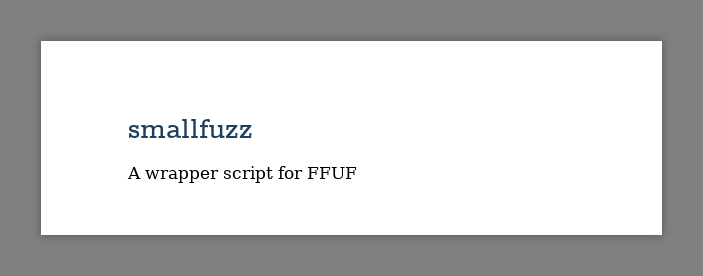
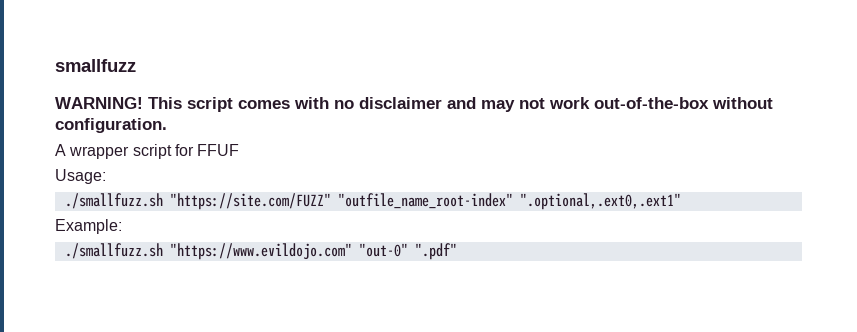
+ WARNING! This script comes with no disclaimer and may not work out-of-the-box without configuration.
+ Usage:
+ ./smallfuzz.sh "https://site.com/FUZZ" "outfile_name_root-index" ".optional,.ext0,.ext1"
+ Example:
+ ./smallfuzz.sh "https://www.evildojo.com" "out-0" ".pdf"

